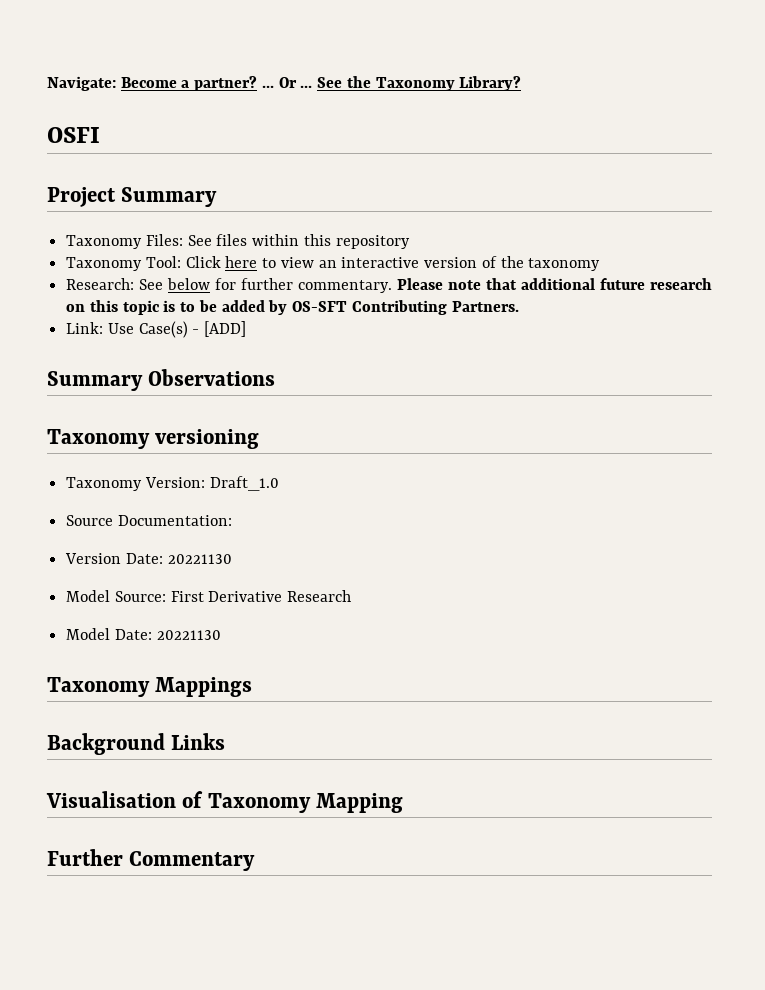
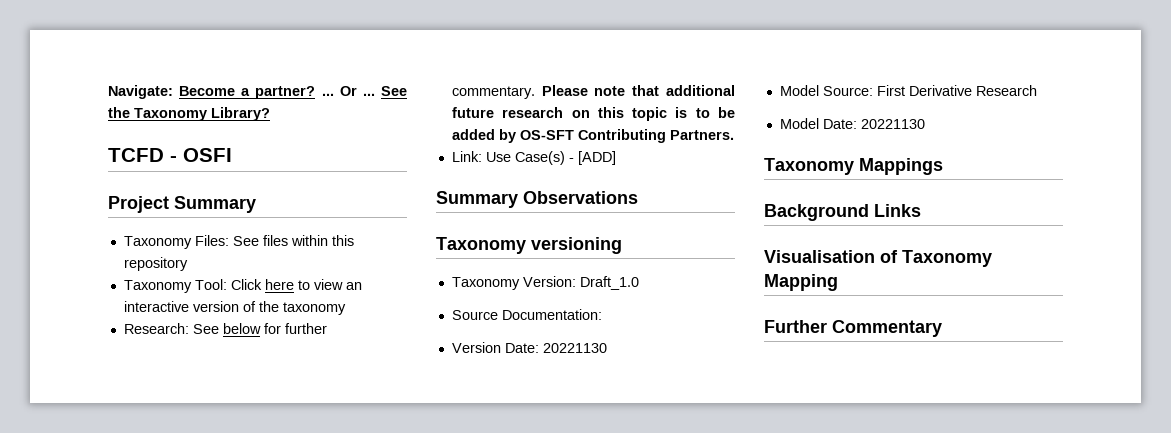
- OSFI
+ TCFD - OSFI

